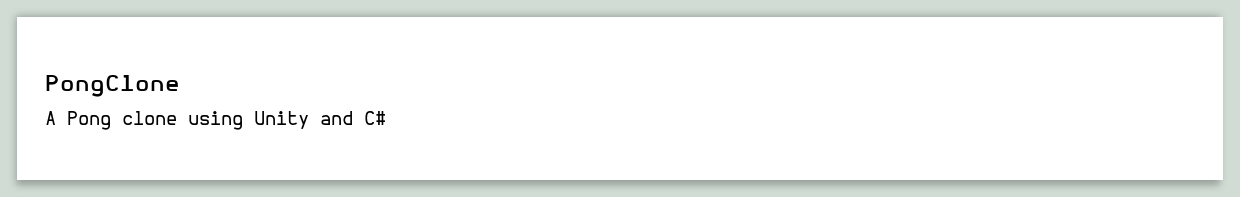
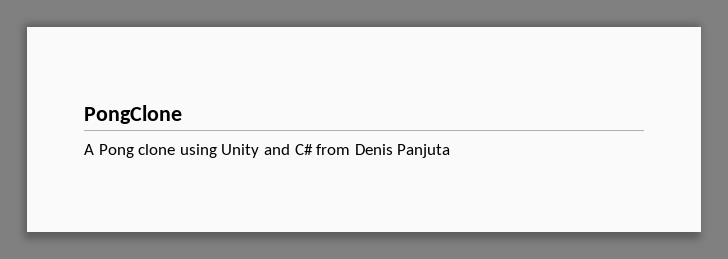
- A Pong clone using Unity and C#
+ A Pong clone using Unity and C# from Denis Panjuta

